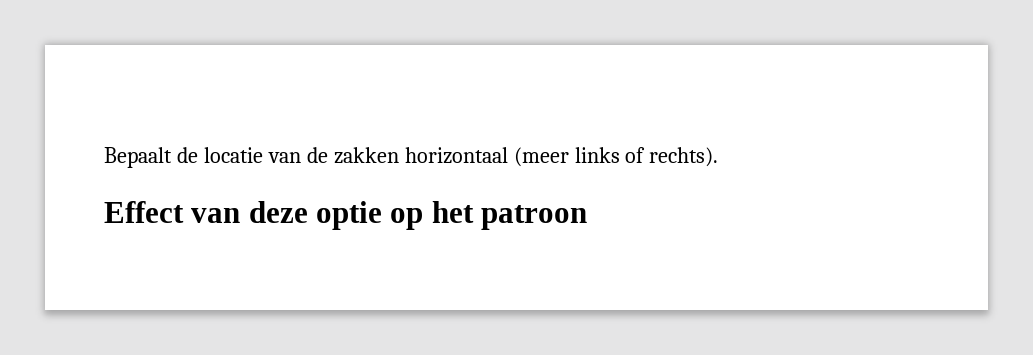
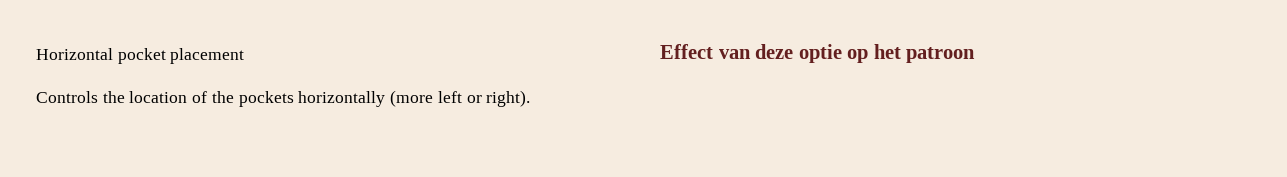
- Bepaalt de locatie van de zakken horizontaal (meer links of rechts).
+ Horizontal pocket placement
+ Controls the location of the pockets horizontally (more left or right).

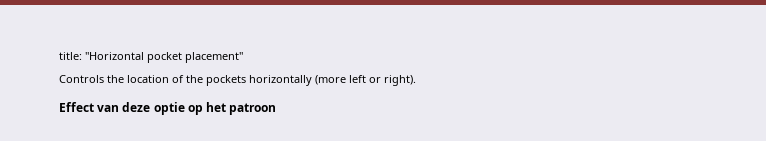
- Horizontal pocket placement
+ title: "Horizontal pocket placement"

